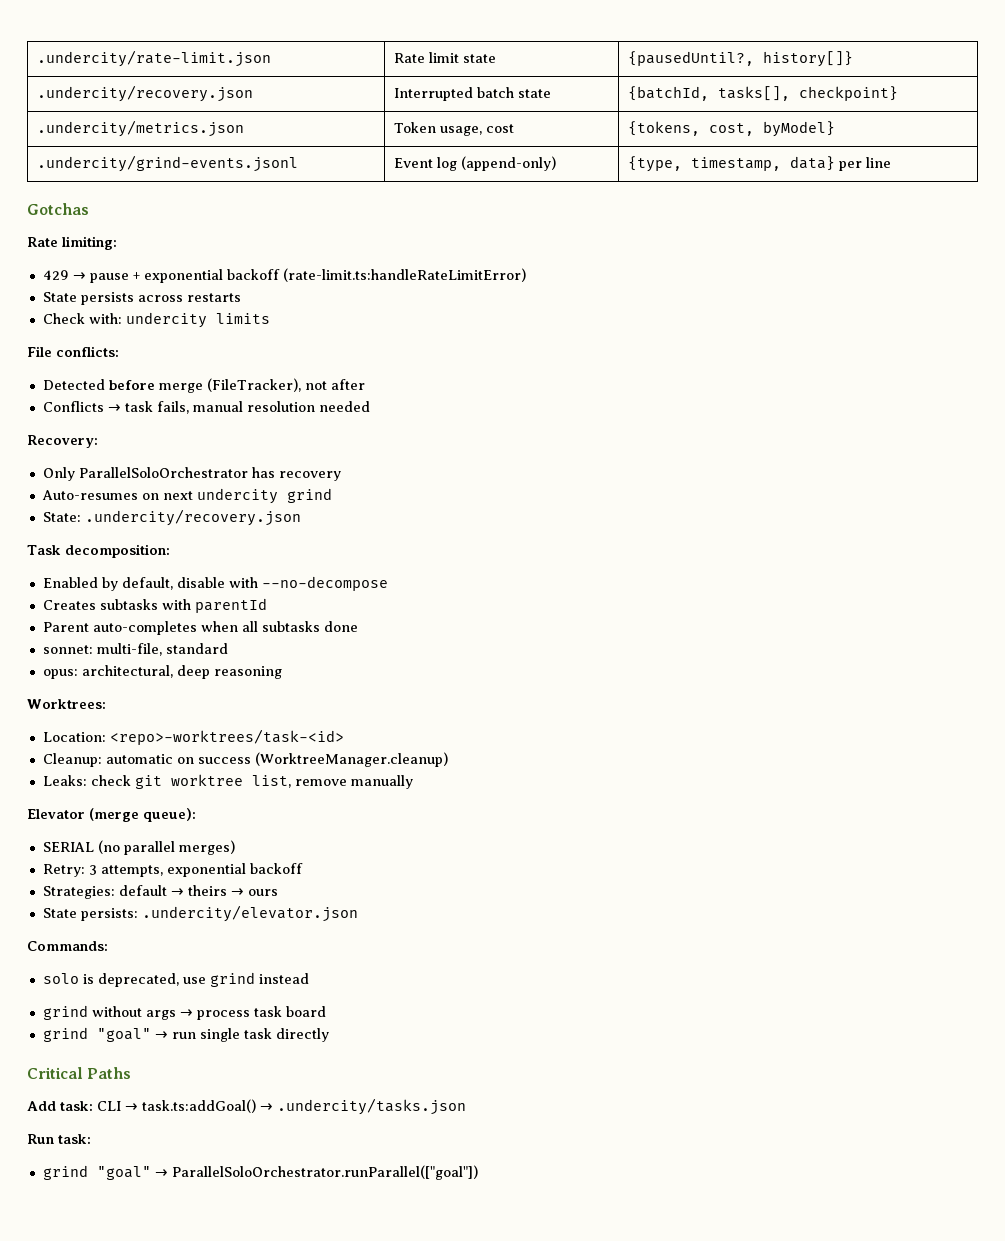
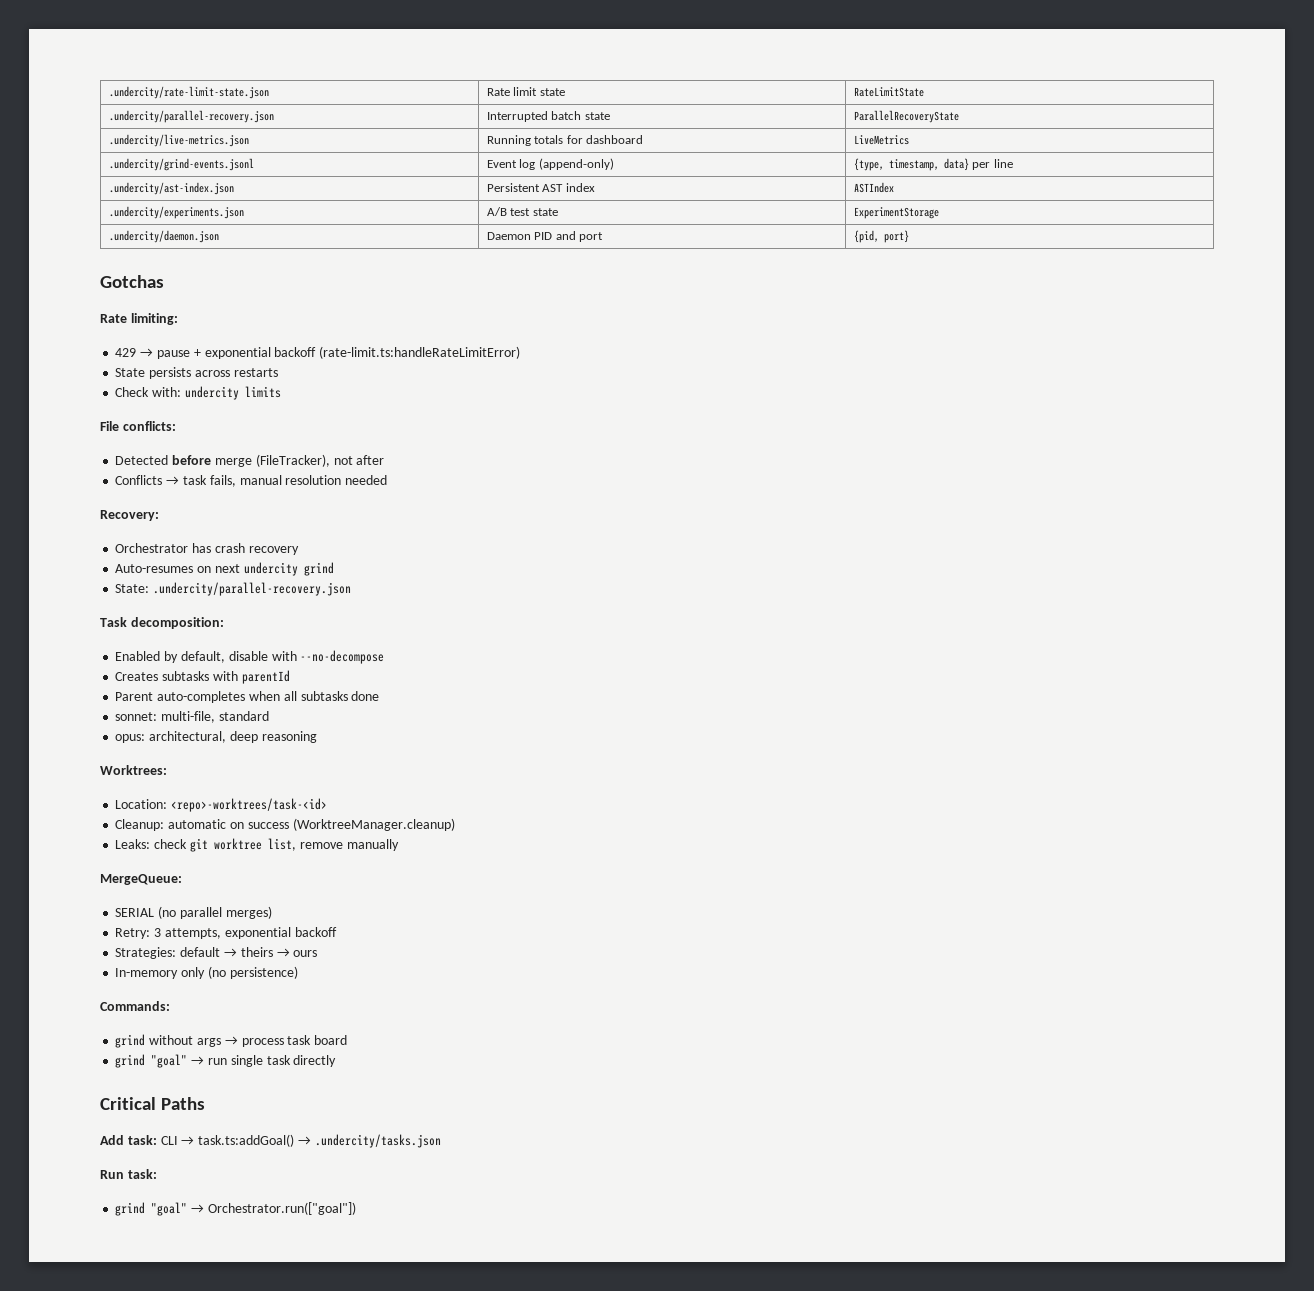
- .undercity/rate-limit.json | Rate limit state | {pausedUntil?, history[]}
- .undercity/recovery.json | Interrupted batch state | {batchId, tasks[], checkpoint}
- .undercity/metrics.json | Token usage, cost | {tokens, cost, byModel}
+ .undercity/rate-limit-state.json | Rate limit state | RateLimitState
+ .undercity/parallel-recovery.json | Interrupted batch state | ParallelRecoveryState
+ .undercity/live-metrics.json | Running totals for dashboard | LiveMetrics
+ .undercity/ast-index.json | Persistent AST index | ASTIndex
+ .undercity/experiments.json | A/B test state | ExperimentStorage
+ .undercity/daemon.json | Daemon PID and port | {pid, port}
- Only ParallelSoloOrchestrator has recovery
+ Orchestrator has crash recovery
- State: .undercity/recovery.json
+ State: .undercity/parallel-recovery.json
- Elevator (merge queue):
+ MergeQueue:
- State persists: .undercity/elevator.json
+ In-memory only (no persistence)
  Commands:
- solo is deprecated, use grind instead
- grind "goal" → ParallelSoloOrchestrator.runParallel(["goal"])
+ grind "goal" → Orchestrator.run(["goal"])

